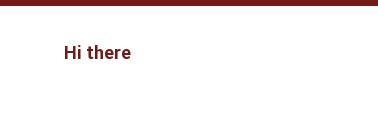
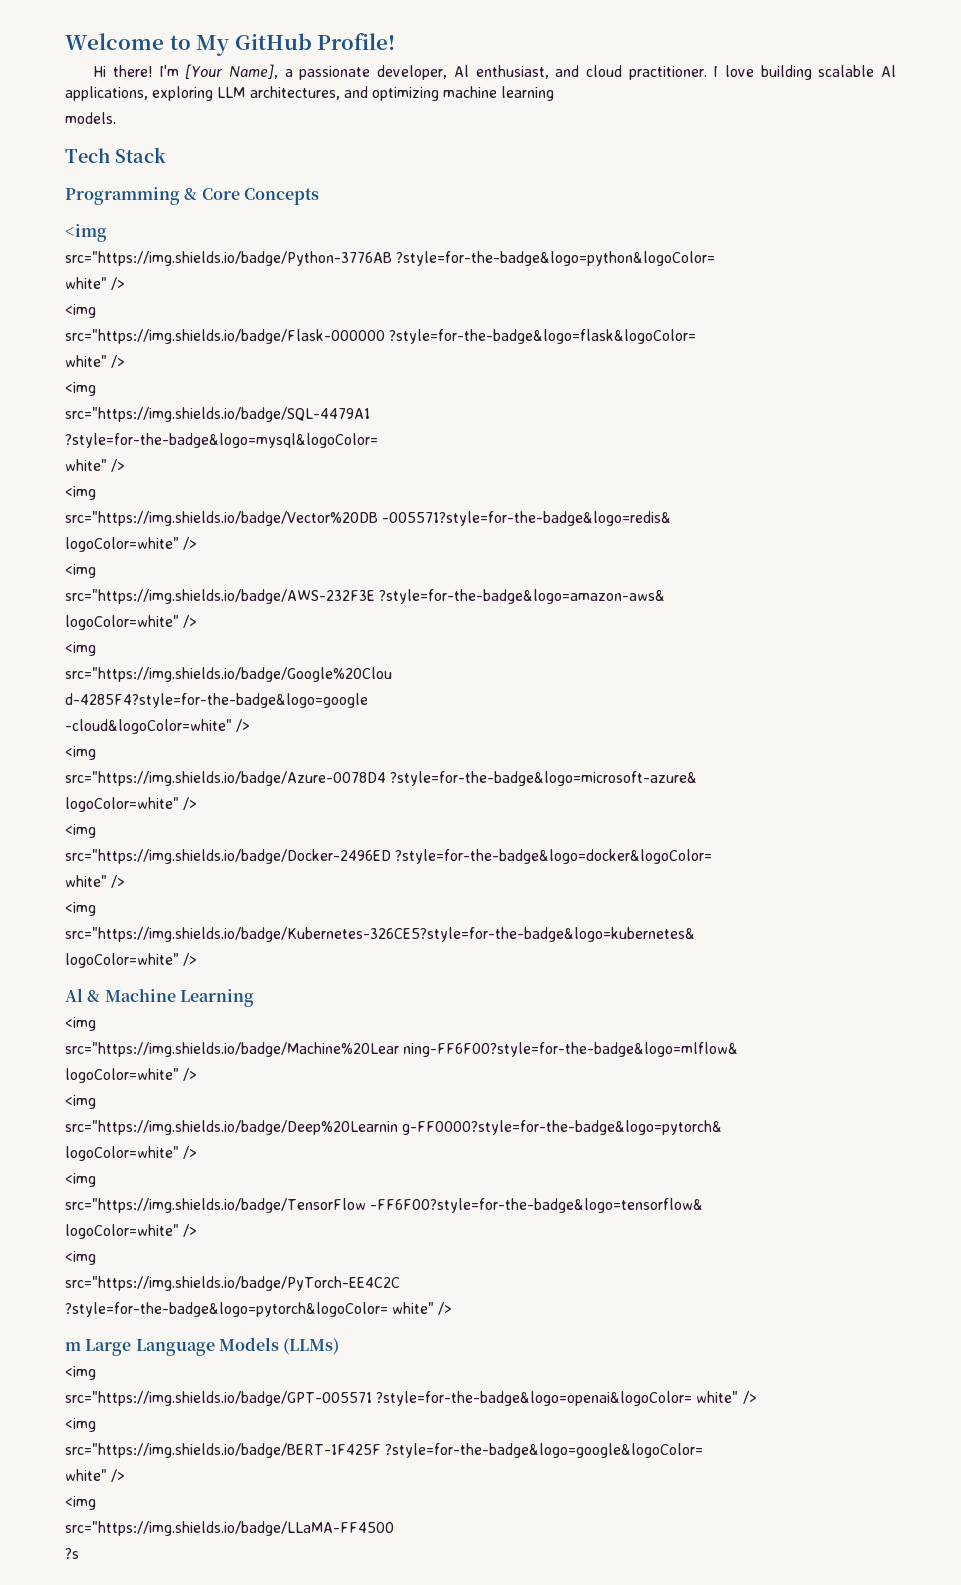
- Hi there
+ Welcome to My GitHub Profile!
+ Hi there! I'm [Your Name], a passionate developer, Al enthusiast, and cloud practitioner. I love building scalable Al applications, exploring LLM architectures, and optimizing machine learning
+ models.
+ Tech Stack
+ Programming & Core Concepts
+ <img
+ src="https://img.shields.io/badge/Python-3776AB ?style=for-the-badge&logo=python&logoColor=
+ white" />
+ <img
+ src="https://img.shields.io/badge/Flask-000000 ?style=for-the-badge&logo=flask&logoColor=
+ white" />
+ <img
+ src="https://img.shields.io/badge/SQL-4479A1
+ ?style=for-the-badge&logo=mysql&logoColor=
+ white" />
+ <img
+ src="https://img.shields.io/badge/Vector%20DB -005571?style=for-the-badge&logo=redis&
+ logoColor=white" />
+ <img
+ src="https://img.shields.io/badge/AWS-232F3E ?style=for-the-badge&logo=amazon-aws&
+ logoColor=white" />
+ <img
+ src="https://img.shields.io/badge/Google%20Clou
+ d-4285F4?style=for-the-badge&logo=google
+ -cloud&logoColor=white" />
+ <img
+ src="https://img.shields.io/badge/Azure-0078D4 ?style=for-the-badge&logo=microsoft-azure&
+ logoColor=white" />
+ <img
+ src="https://img.shields.io/badge/Docker-2496ED ?style=for-the-badge&logo=docker&logoColor=
+ white" />
+ <img
+ src="https://img.shields.io/badge/Kubernetes-326CE5?style=for-the-badge&logo=kubernetes&
+ logoColor=white" />
+ Al & Machine Learning
+ <img
+ src="https://img.shields.io/badge/Machine%20Lear ning-FF6F00?style=for-the-badge&logo=mlflow&
+ logoColor=white" />
+ <img
+ src="https://img.shields.io/badge/Deep%20Learnin g-FF0000?style=for-the-badge&logo=pytorch&
+ logoColor=white" />
+ <img
+ src="https://img.shields.io/badge/TensorFlow -FF6F00?style=for-the-badge&logo=tensorflow&
+ logoColor=white" />
+ <img
+ src="https://img.shields.io/badge/PyTorch-EE4C2C
+ ?style=for-the-badge&logo=pytorch&logoColor= white" />
+ m Large Language Models (LLMs)
+ <img
+ src="https://img.shields.io/badge/GPT-005571 ?style=for-the-badge&logo=openai&logoColor= white" />
+ <img
+ src="https://img.shields.io/badge/BERT-1F425F ?style=for-the-badge&logo=google&logoColor=
+ white" />
+ <img
+ src="https://img.shields.io/badge/LLaMA-FF4500
+ ?s

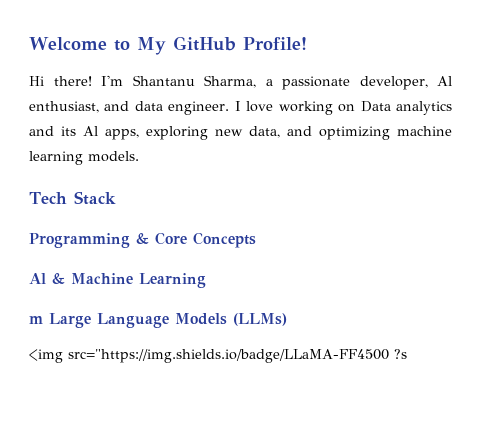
- I'm [Your Name], a passionate developer, Al enthusiast, and cloud practitioner. I love building scalable Al applications, exploring LLM architectures, and optimizing machine learning
- models.
+ I'm Shantanu Sharma, a passionate developer, Al enthusiast, and data engineer. I love working on Data analytics and its Al apps, exploring new data, and optimizing machine learning models.
  Programming & Core Concepts
- <img
- src="https://img.shields.io/badge/Python-3776AB ?style=for-the-badge&logo=python&logoColor=
- white" />
- <img
- src="https://img.shields.io/badge/Flask-000000 ?style=for-the-badge&logo=flask&logoColor=
- white" />
- <img
- src="https://img.shields.io/badge/SQL-4479A1
- ?style=for-the-badge&logo=mysql&logoColor=
- white" />
- <img
- src="https://img.shields.io/badge/Vector%20DB -005571?style=for-the-badge&logo=redis&
- logoColor=white" />
- <img
- src="https://img.shields.io/badge/AWS-232F3E ?style=for-the-badge&logo=amazon-aws&
- logoColor=white" />
- <img
- src="https://img.shields.io/badge/Google%20Clou
- d-4285F4?style=for-the-badge&logo=google
- -cloud&logoColor=white" />
- <img
- src="https://img.shields.io/badge/Azure-0078D4 ?style=for-the-badge&logo=microsoft-azure&
- logoColor=white" />
- <img
- src="https://img.shields.io/badge/Docker-2496ED ?style=for-the-badge&logo=docker&logoColor=
- white" />
- <img
- src="https://img.shields.io/badge/Kubernetes-326CE5?style=for-the-badge&logo=kubernetes&
- logoColor=white" />
  Al & Machine Learning
- <img
- src="https://img.shields.io/badge/Machine%20Lear ning-FF6F00?style=for-the-badge&logo=mlflow&
- logoColor=white" />
- <img
- src="https://img.shields.io/badge/Deep%20Learnin g-FF0000?style=for-the-badge&logo=pytorch&
- logoColor=white" />
- <img
- src="https://img.shields.io/badge/TensorFlow -FF6F00?style=for-the-badge&logo=tensorflow&
- logoColor=white" />
- <img
- src="https://img.shields.io/badge/PyTorch-EE4C2C
- ?style=for-the-badge&logo=pytorch&logoColor= white" />
  m Large Language Models (LLMs)
- <img
- src="https://img.shields.io/badge/GPT-005571 ?style=for-the-badge&logo=openai&logoColor= white" />
- <img
- src="https://img.shields.io/badge/BERT-1F425F ?style=for-the-badge&logo=google&logoColor=
- white" />
- <img
- src="https://img.shields.io/badge/LLaMA-FF4500
- ?s
+ <img src="https://img.shields.io/badge/LLaMA-FF4500 ?s

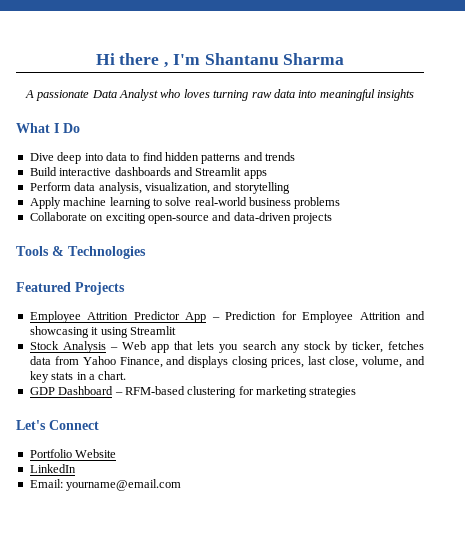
- Welcome to My GitHub Profile!
- Hi there! I'm Shantanu Sharma, a passionate developer, Al enthusiast, and data engineer. I love working on Data analytics and its Al apps, exploring new data, and optimizing machine learning models.
- Tech Stack
- Programming & Core Concepts
- Al & Machine Learning
- m Large Language Models (LLMs)
- <img src="https://img.shields.io/badge/LLaMA-FF4500 ?s
+ Hi there , I'm Shantanu Sharma
+ A passionate Data Analyst who loves turning raw data into meaningful insights
+ What I Do
+ Dive deep into data to find hidden patterns and trends
+ Build interactive dashboards and Streamlit apps
+ Perform data analysis, visualization, and storytelling
+ Apply machine learning to solve real-world business problems
+ Collaborate on exciting open-source and data-driven projects
+ Tools & Technologies
+ Featured Projects
+ Employee Attrition Predictor App – Prediction for Employee Attrition and showcasing it using Streamlit
+ Stock Analysis – Web app that lets you search any stock by ticker, fetches data from Yahoo Finance, and displays closing prices, last close, volume, and key stats in a chart.
+ GDP Dashboard – RFM-based clustering for marketing strategies
+ Let's Connect
+ Portfolio Website
+ LinkedIn
+ Email: yourname@email.com

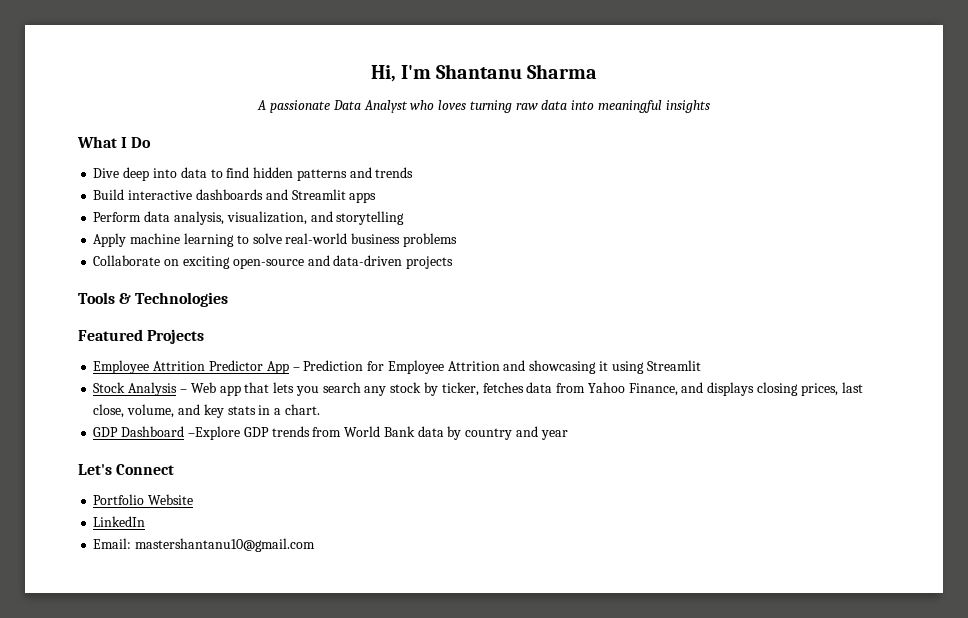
- Hi there , I'm Shantanu Sharma
+ Hi, I'm Shantanu Sharma
- GDP Dashboard – RFM-based clustering for marketing strategies
+ GDP Dashboard –Explore GDP trends from World Bank data by country and year
- Email: yourname@email.com
+ Email: mastershantanu10@gmail.com

